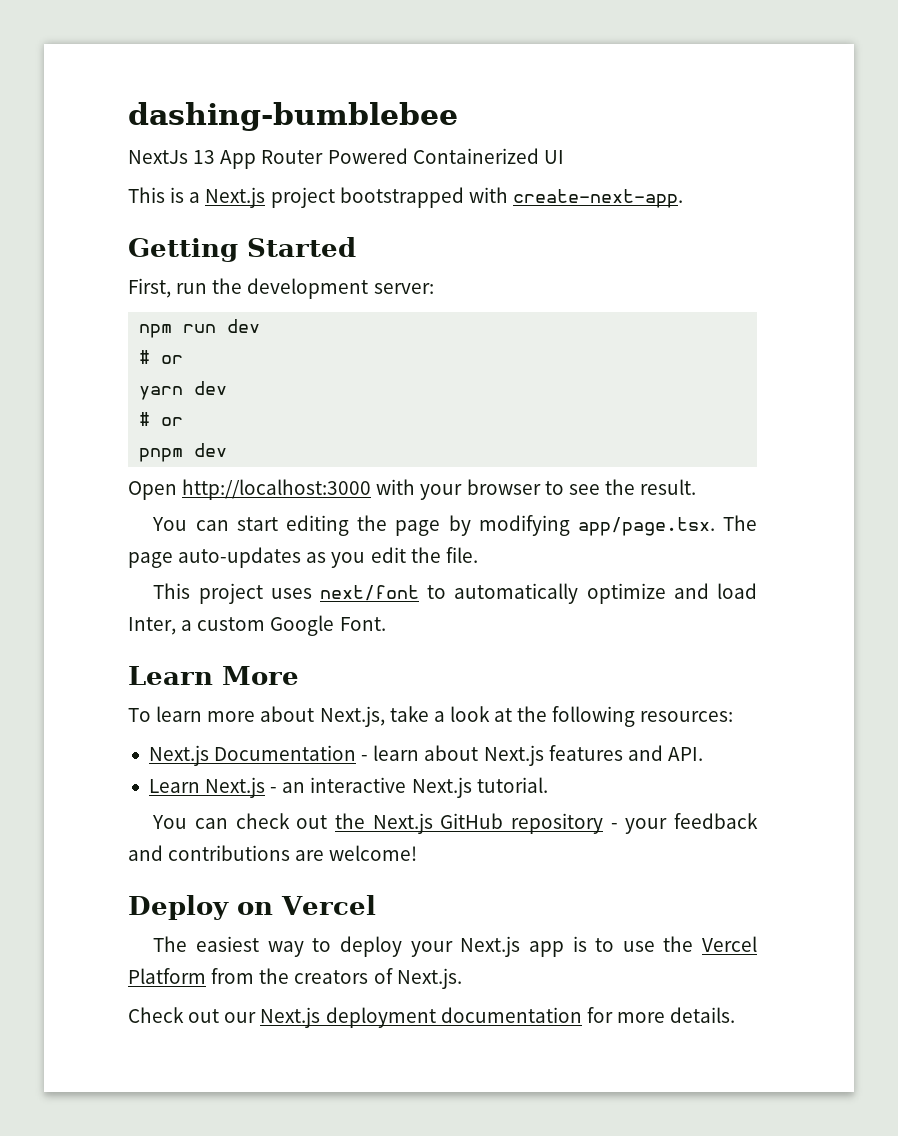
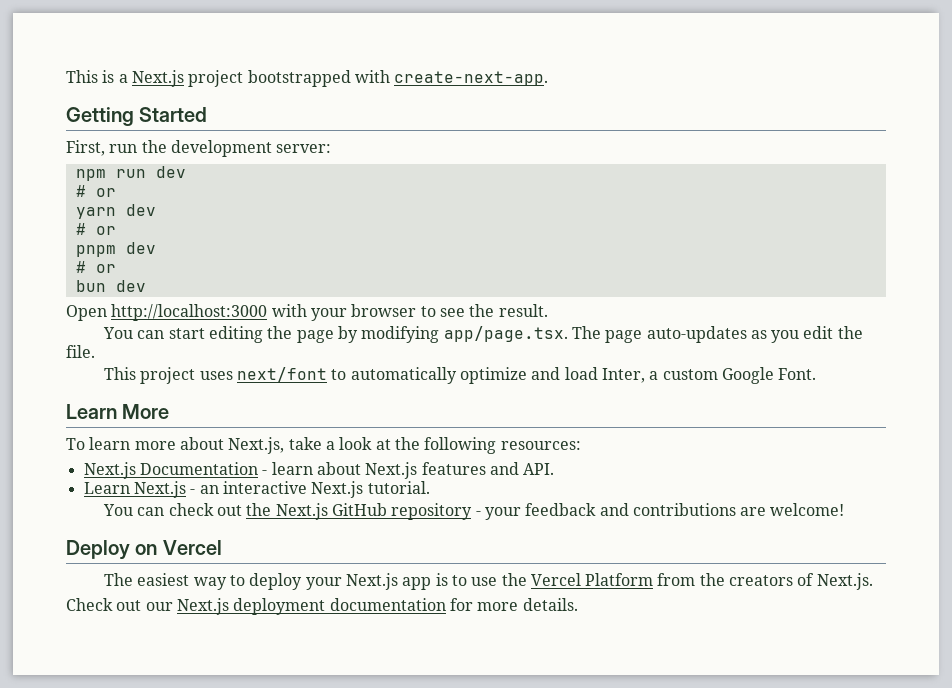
- dashing-bumblebee
- NextJs 13 App Router Powered Containerized UI
  pnpm dev
+ # or
+ bun dev

